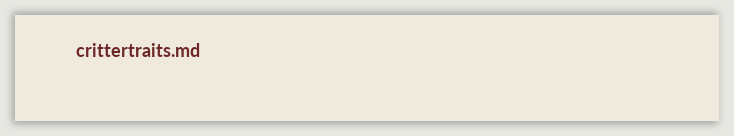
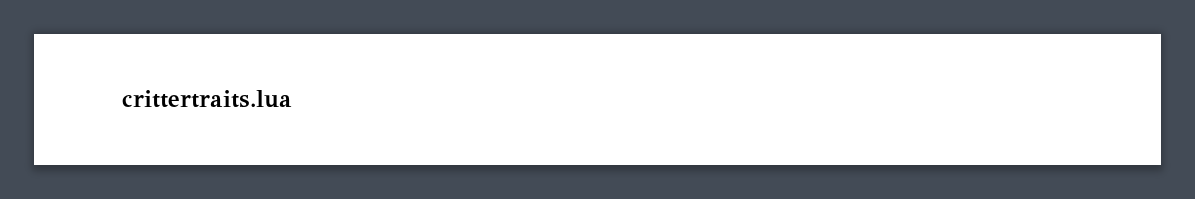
- crittertraits.md
+ crittertraits.lua

